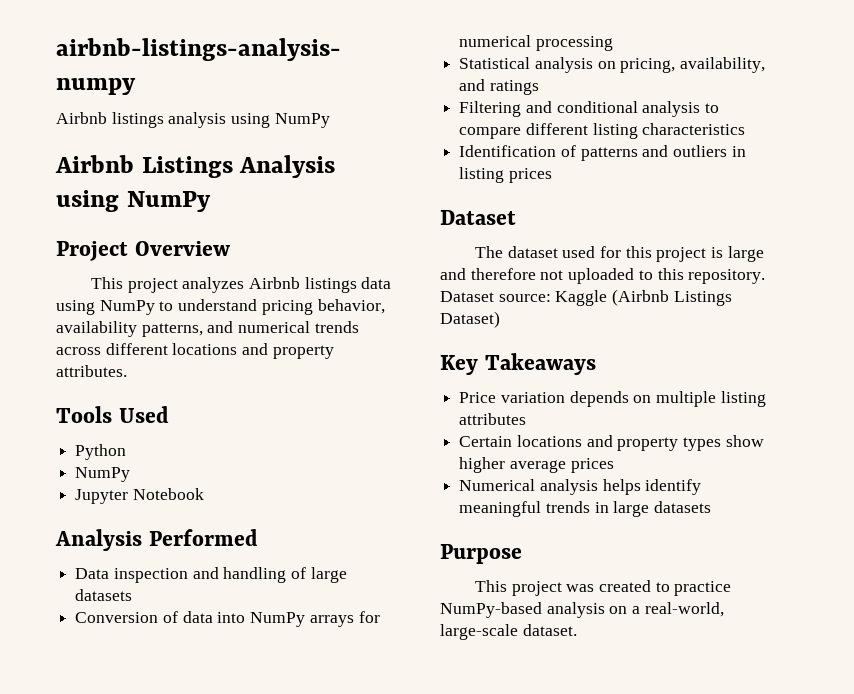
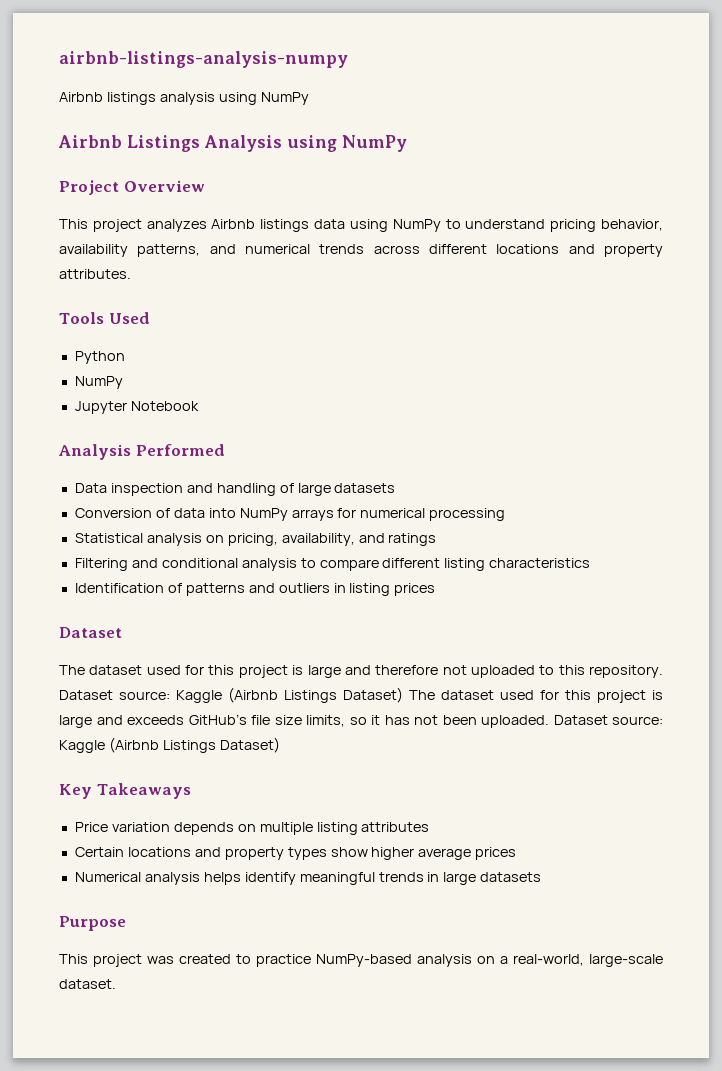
- Dataset source: Kaggle (Airbnb Listings Dataset)
+ Dataset source: Kaggle (Airbnb Listings Dataset) The dataset used for this project is large and exceeds GitHub’s file size limits, so it has not been uploaded. Dataset source: Kaggle (Airbnb Listings Dataset)

